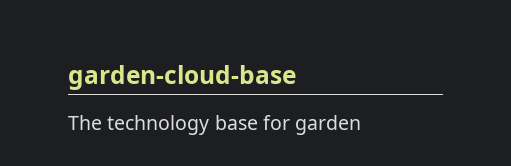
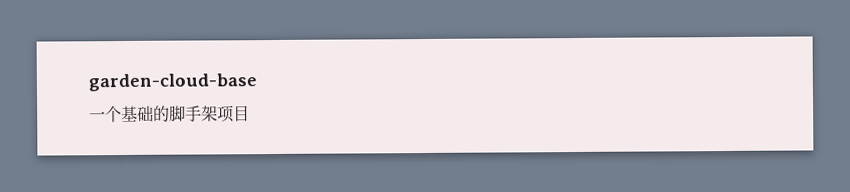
- The technology base for garden
+ 一个基础的脚手架项目

